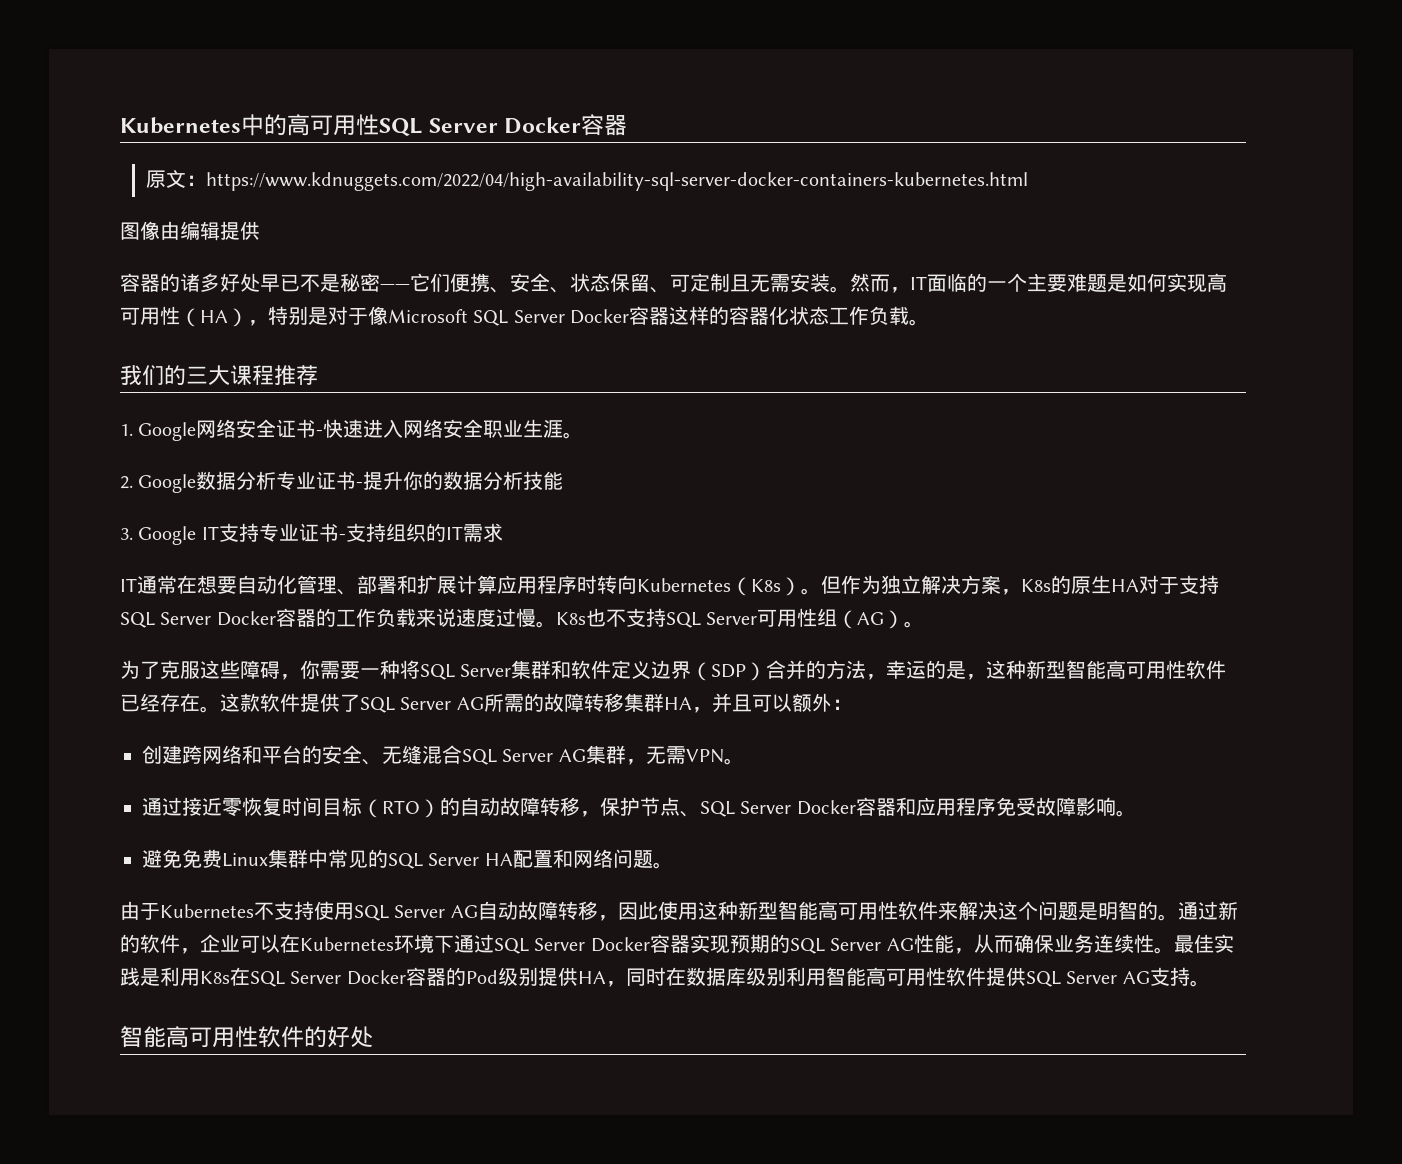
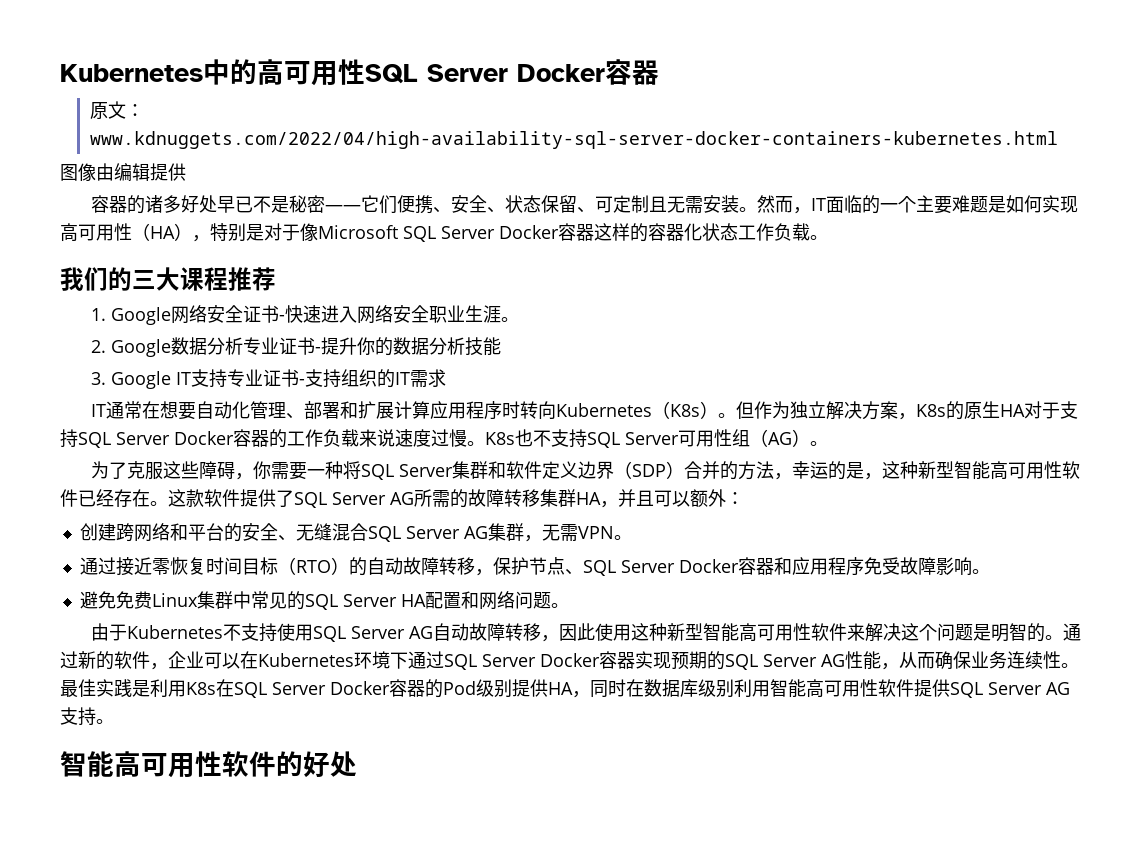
- 原文：https://www.kdnuggets.com/2022/04/high-availability-sql-server-docker-containers-kubernetes.html
+ 原文：www.kdnuggets.com/2022/04/high-availability-sql-server-docker-containers-kubernetes.html

